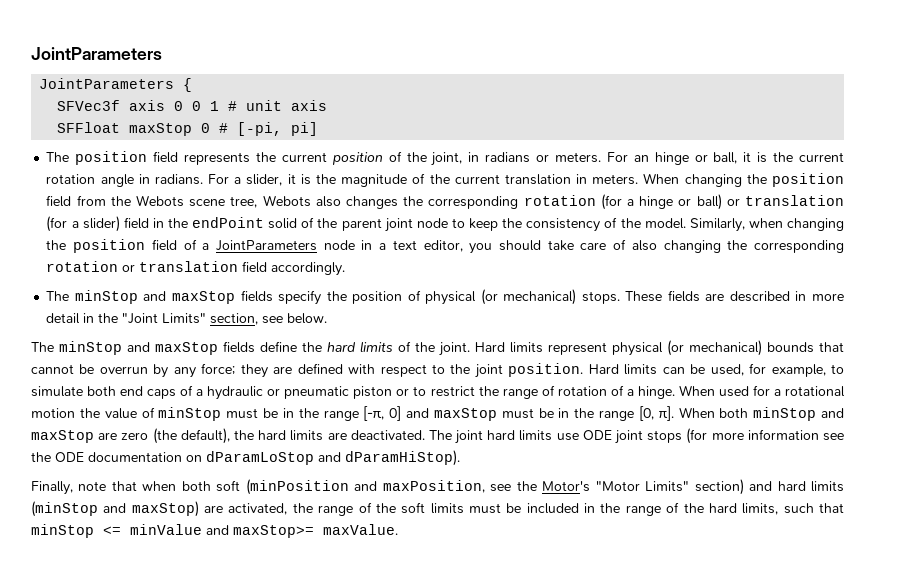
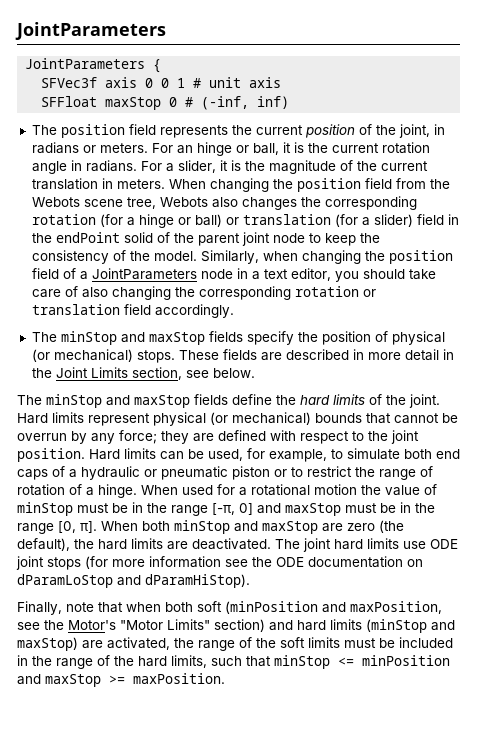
- SFFloat maxStop 0 # [-pi, pi]
+ SFFloat maxStop 0 # (-inf, inf)
- These fields are described in more detail in the "Joint Limits" section, see below.
+ These fields are described in more detail in the Joint Limits section, see below.
- Finally, note that when both soft (minPosition and maxPosition, see the Motor's "Motor Limits" section) and hard limits (minStop and maxStop) are activated, the range of the soft limits must be included in the range of the hard limits, such that minStop <= minValue and maxStop>= maxValue.
+ Finally, note that when both soft (minPosition and maxPosition, see the Motor's "Motor Limits" section) and hard limits (minStop and maxStop) are activated, the range of the soft limits must be included in the range of the hard limits, such that minStop <= minPosition and maxStop >= maxPosition.

